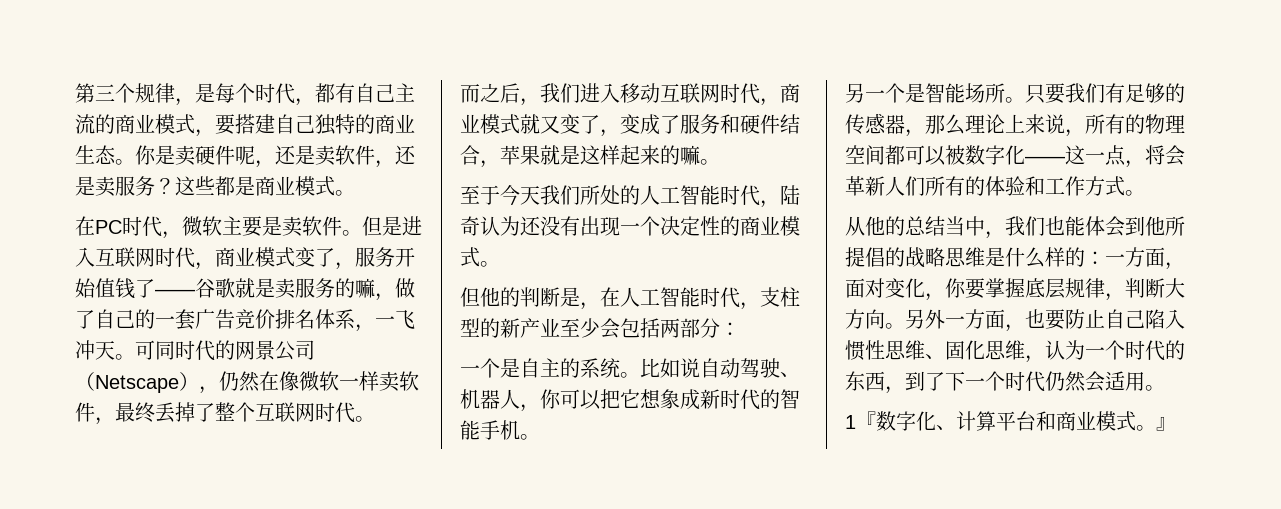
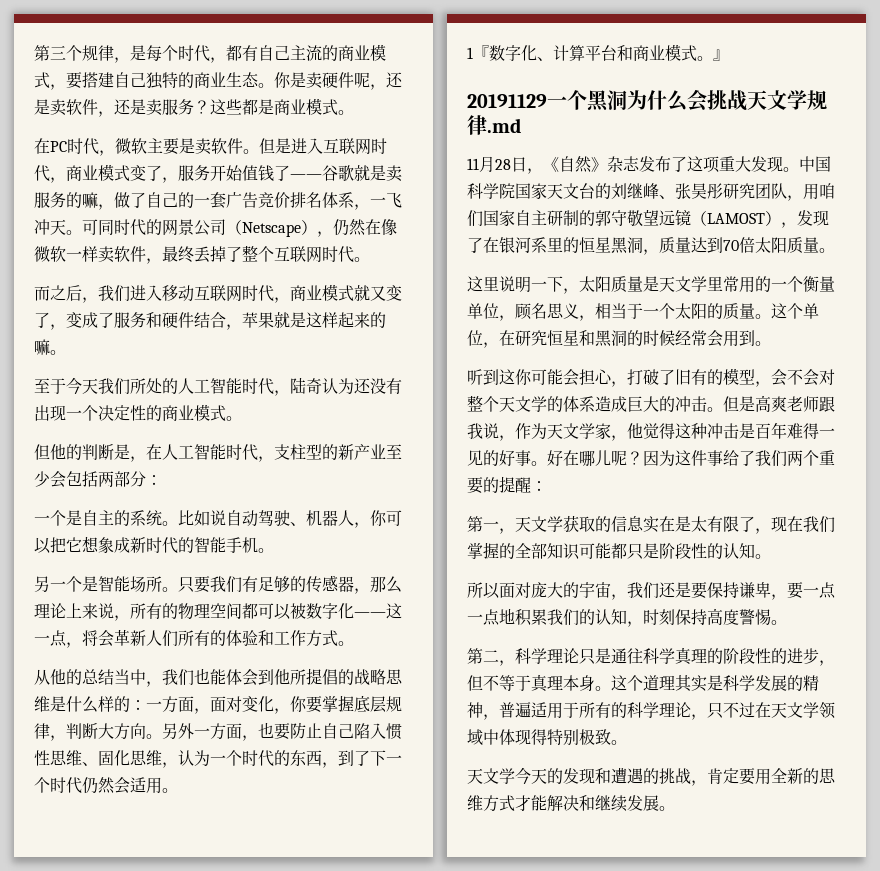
+ 20191129一个黑洞为什么会挑战天文学规律.md
+ 11月28日，《自然》杂志发布了这项重大发现。中国科学院国家天文台的刘继峰、张昊彤研究团队，用咱们国家自主研制的郭守敬望远镜（LAMOST），发现了在银河系里的恒星黑洞，质量达到70倍太阳质量。
+ 这里说明一下，太阳质量是天文学里常用的一个衡量单位，顾名思义，相当于一个太阳的质量。这个单位，在研究恒星和黑洞的时候经常会用到。
+ 听到这你可能会担心，打破了旧有的模型，会不会对整个天文学的体系造成巨大的冲击。但是高爽老师跟我说，作为天文学家，他觉得这种冲击是百年难得一见的好事。好在哪儿呢？因为这件事给了我们两个重要的提醒：
+ 第一，天文学获取的信息实在是太有限了，现在我们掌握的全部知识可能都只是阶段性的认知。
+ 所以面对庞大的宇宙，我们还是要保持谦卑，要一点一点地积累我们的认知，时刻保持高度警惕。
+ 第二，科学理论只是通往科学真理的阶段性的进步，但不等于真理本身。这个道理其实是科学发展的精神，普遍适用于所有的科学理论，只不过在天文学领域中体现得特别极致。
+ 天文学今天的发现和遭遇的挑战，肯定要用全新的思维方式才能解决和继续发展。

